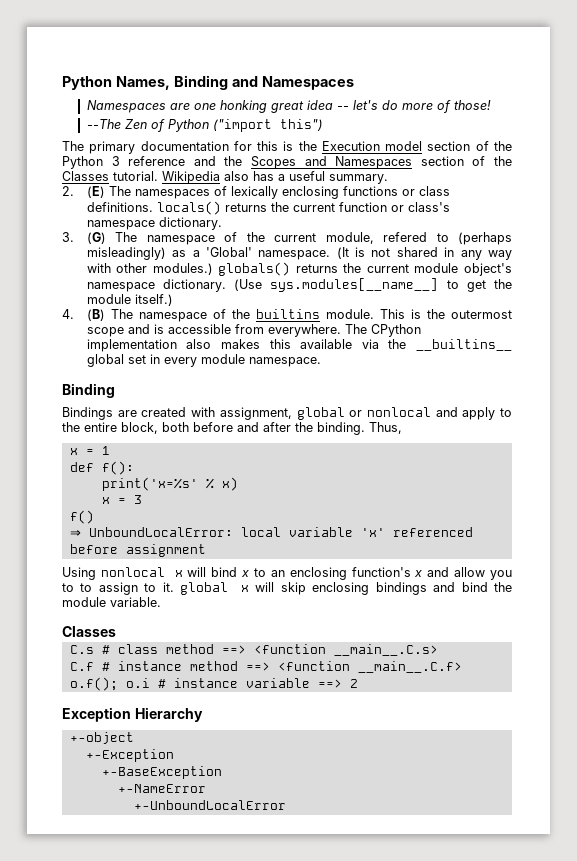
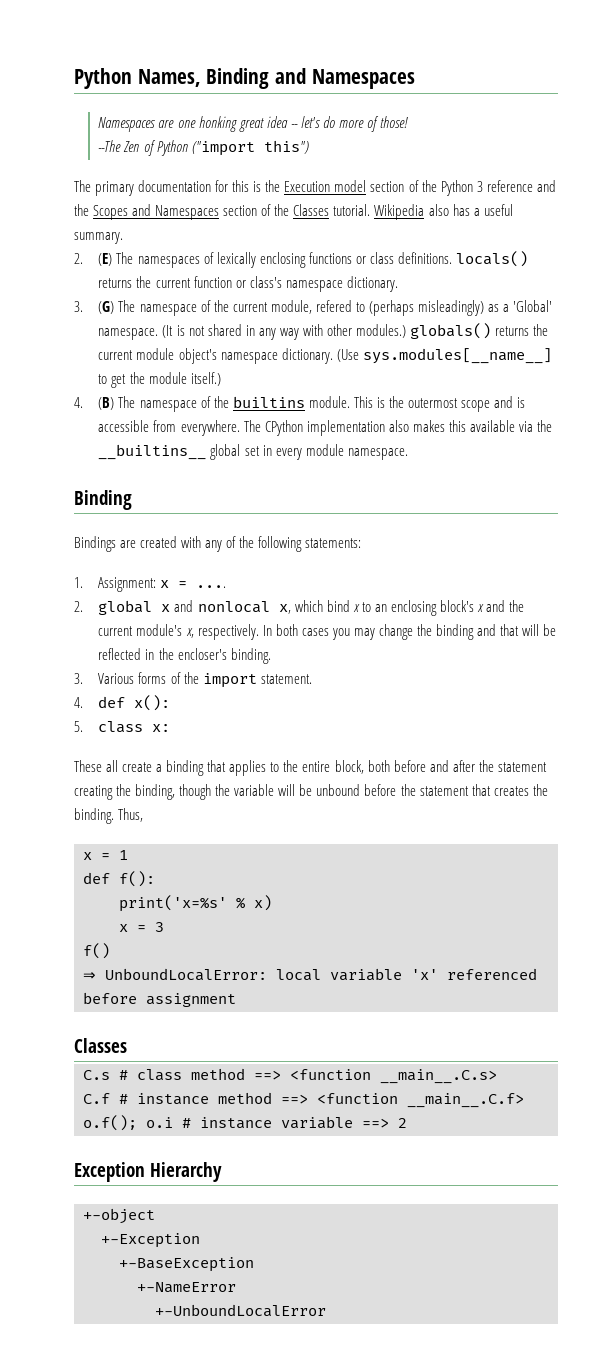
- Bindings are created with assignment, global or nonlocal and apply to the entire block, both before and after the binding.
+ Bindings are created with any of the following statements:
+ 1. Assignment: x = ....
+ 2. global x and nonlocal x, which bind x to an enclosing block's x and the current module's x, respectively. In both cases you may change the binding and that will be reflected in the encloser's binding.
+ 3. Various forms of the import statement.
+ 4. def x():
+ 5. class x:
+ These all create a binding that applies to the entire block, both before and after the statement creating the binding, though the variable will be unbound before the statement that creates the binding.
- Using nonlocal x will bind x to an enclosing function's x and allow you to to assign to it. global x will skip enclosing bindings and bind the module variable.

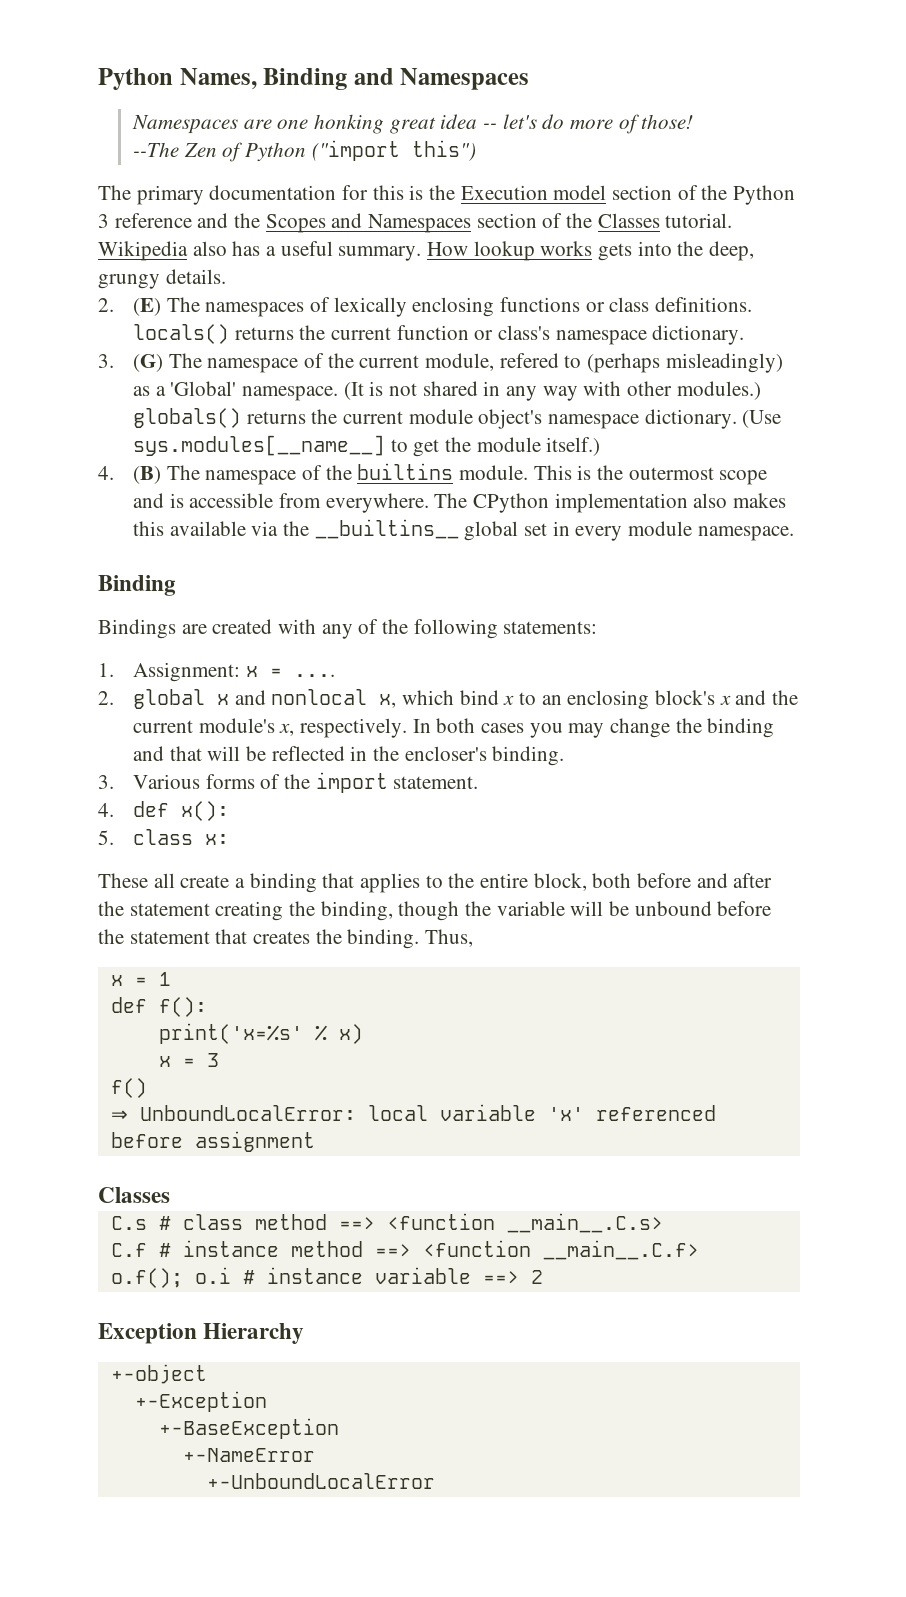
+ How lookup works gets into the deep, grungy details.

